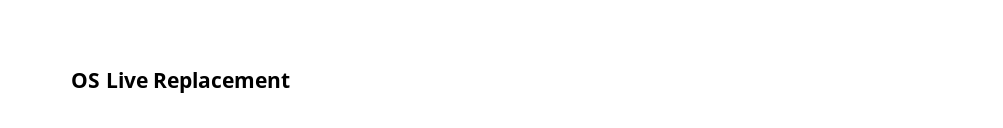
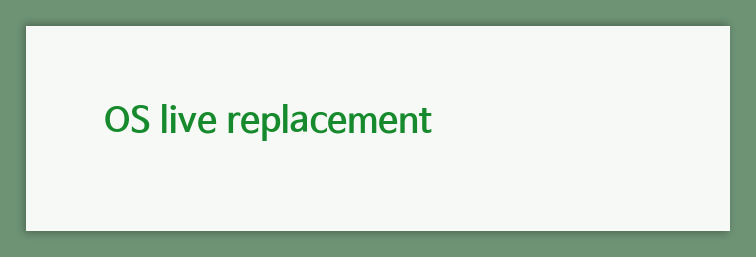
- OS Live Replacement
+ OS live replacement

